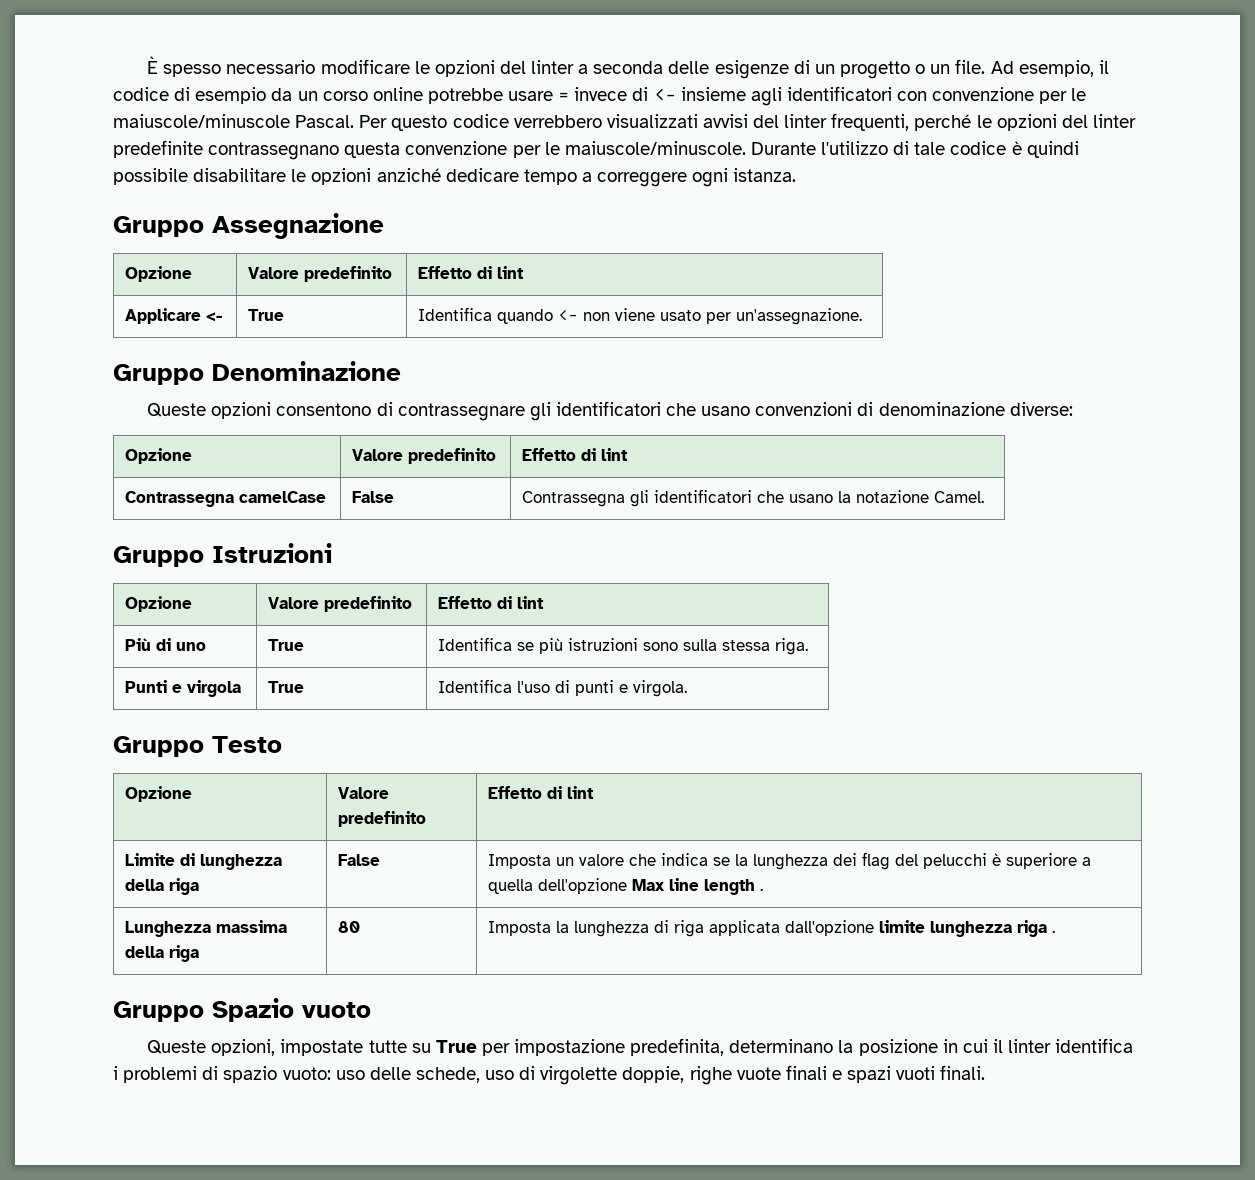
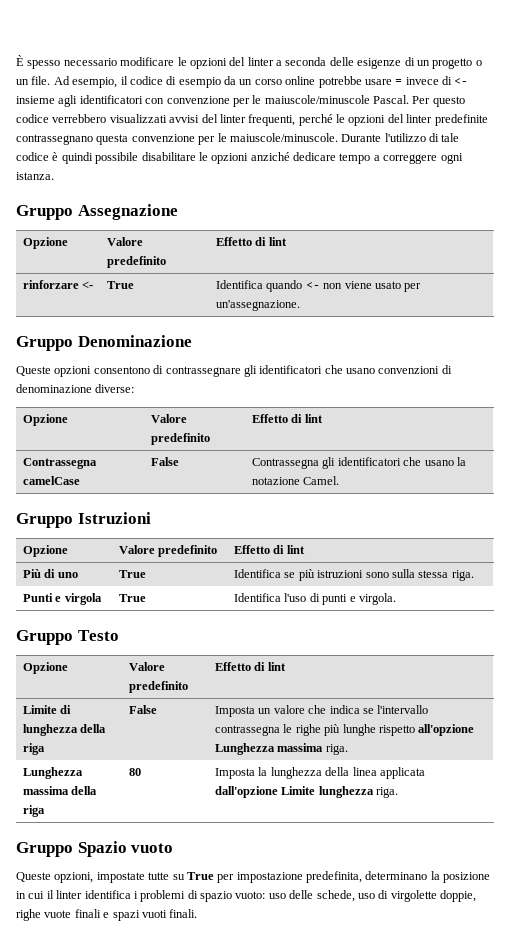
- Applicare <- | True | Identifica quando <- non viene usato per un'assegnazione.
+ rinforzare <- | True | Identifica quando <- non viene usato per un'assegnazione.
- Limite di lunghezza della riga | False | Imposta un valore che indica se la lunghezza dei flag del pelucchi è superiore a quella dell'opzione Max line length .
+ Limite di lunghezza della riga | False | Imposta un valore che indica se l'intervallo contrassegna le righe più lunghe rispetto all'opzione Lunghezza massima riga.
- Lunghezza massima della riga | 80 | Imposta la lunghezza di riga applicata dall'opzione limite lunghezza riga .
+ Lunghezza massima della riga | 80 | Imposta la lunghezza della linea applicata dall'opzione Limite lunghezza riga.

